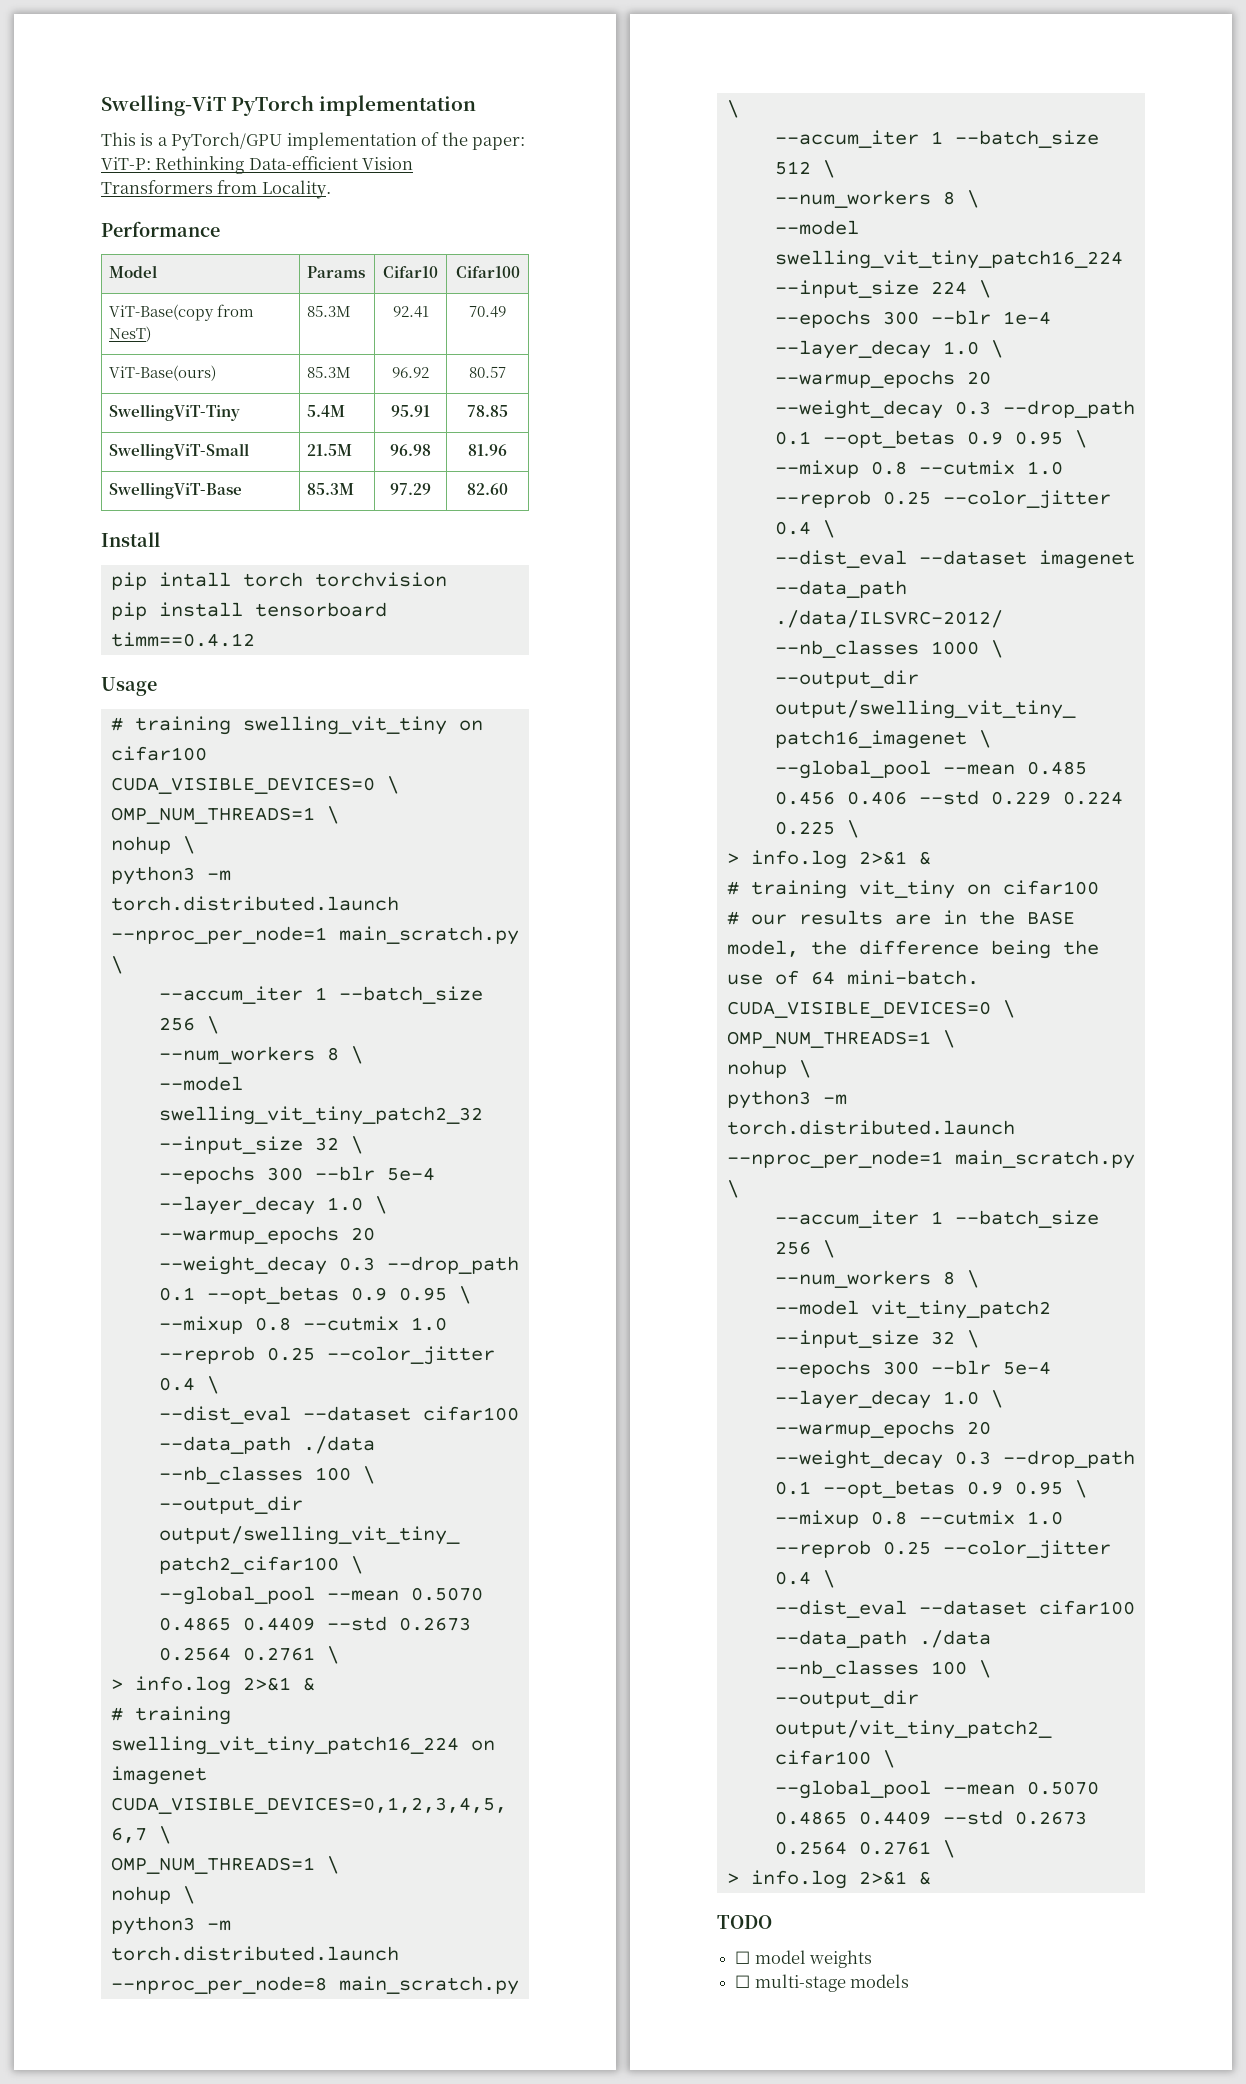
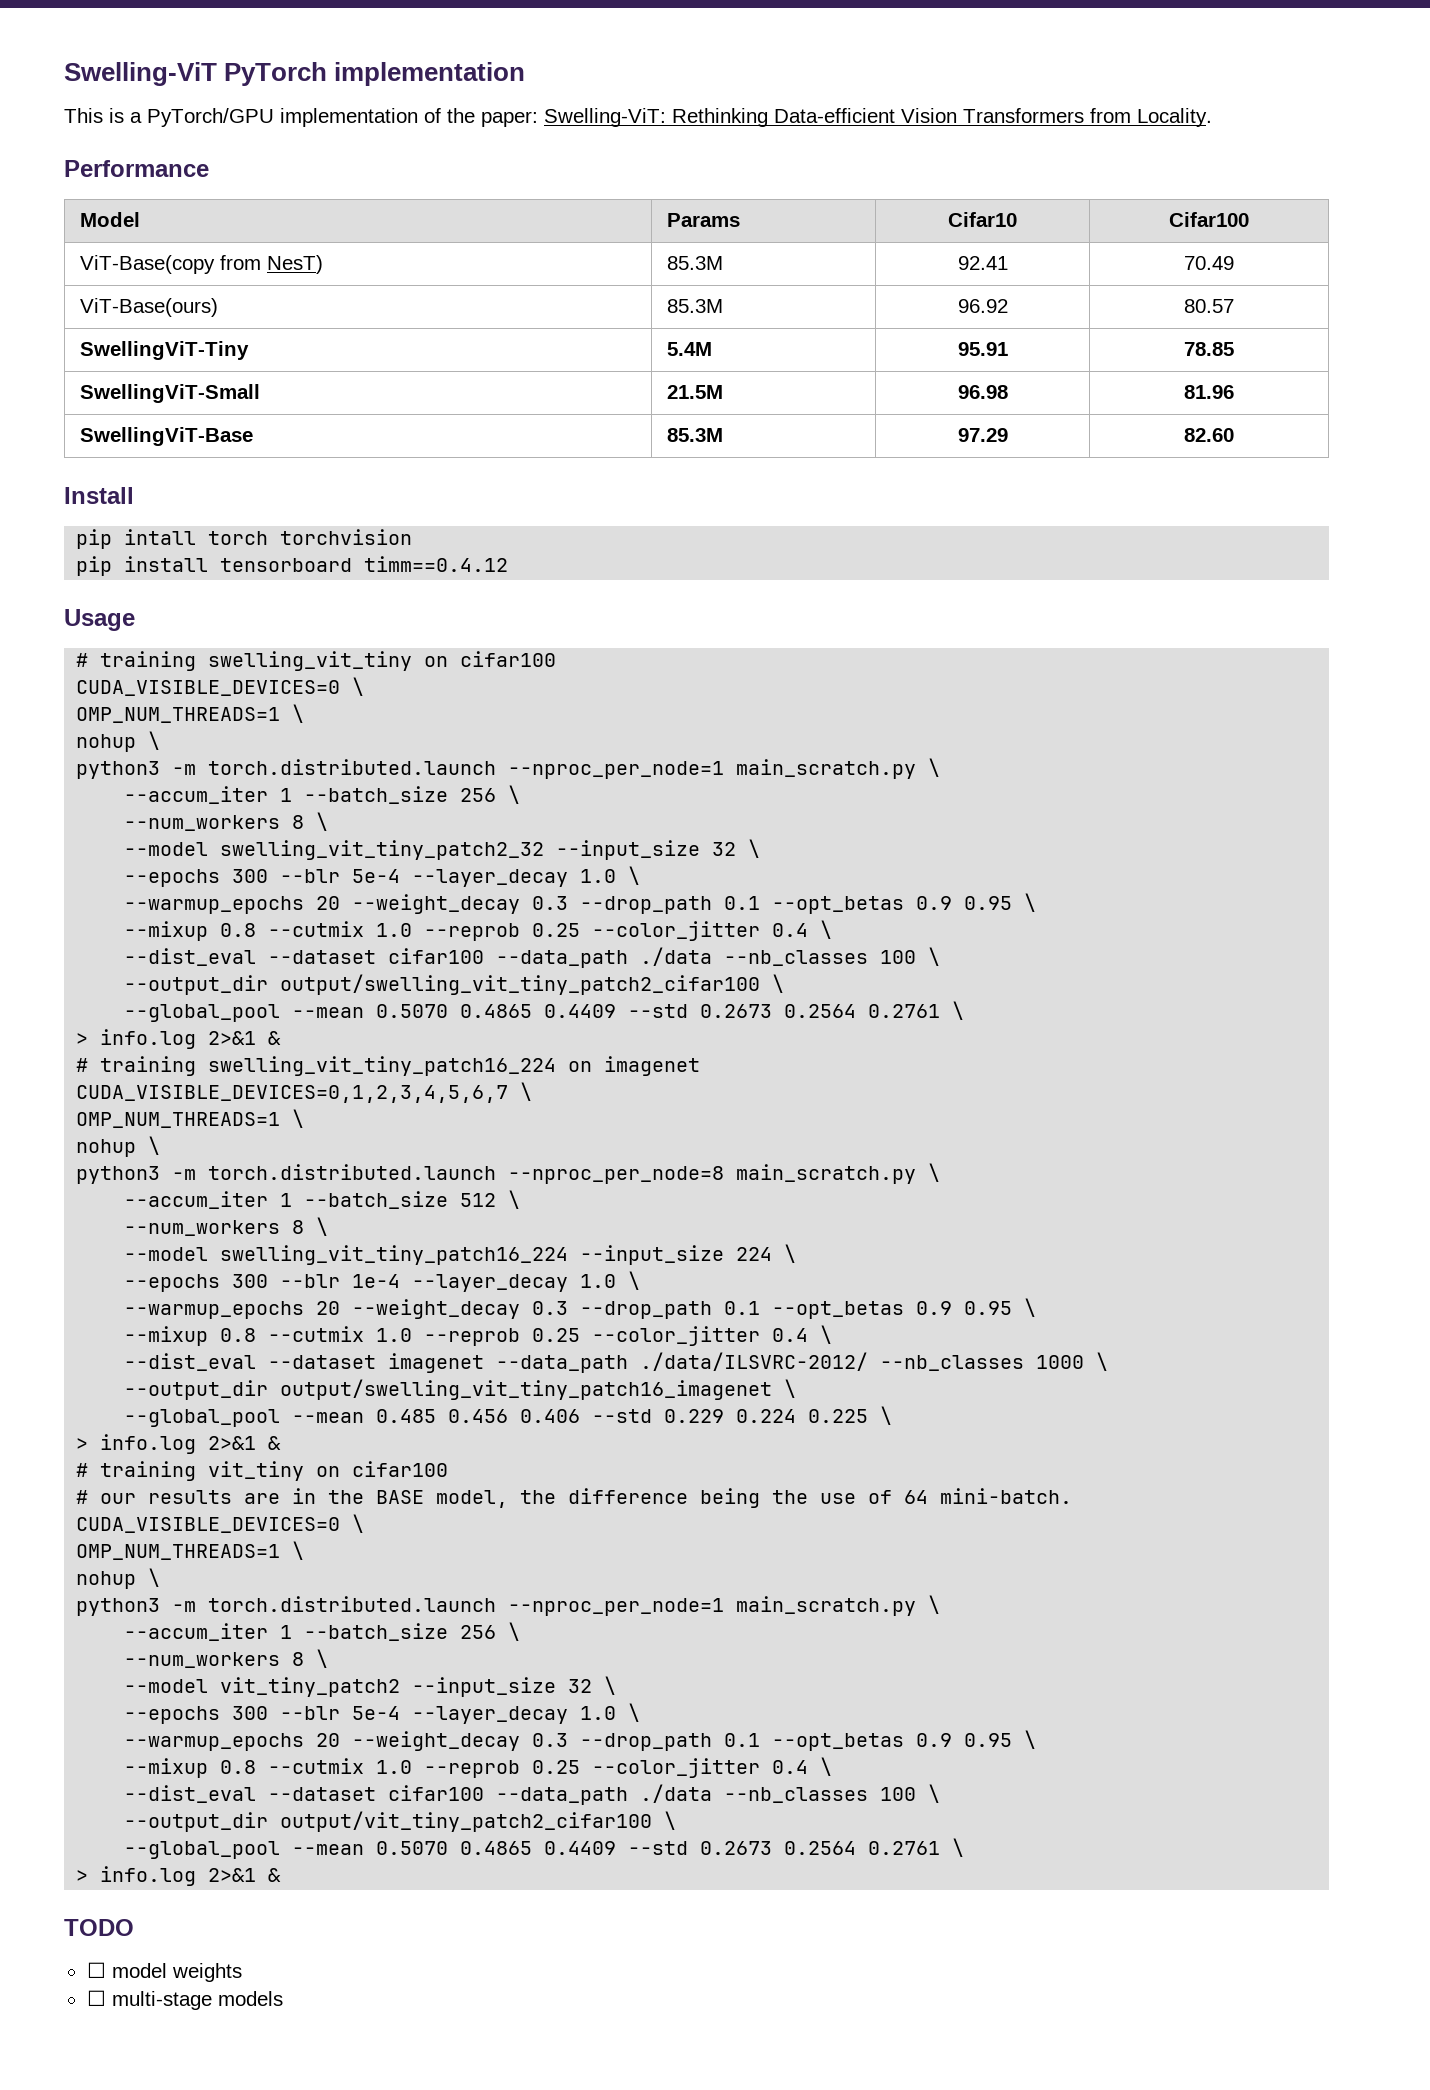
- This is a PyTorch/GPU implementation of the paper: ViT-P: Rethinking Data-efficient Vision Transformers from Locality.
+ This is a PyTorch/GPU implementation of the paper: Swelling-ViT: Rethinking Data-efficient Vision Transformers from Locality.

